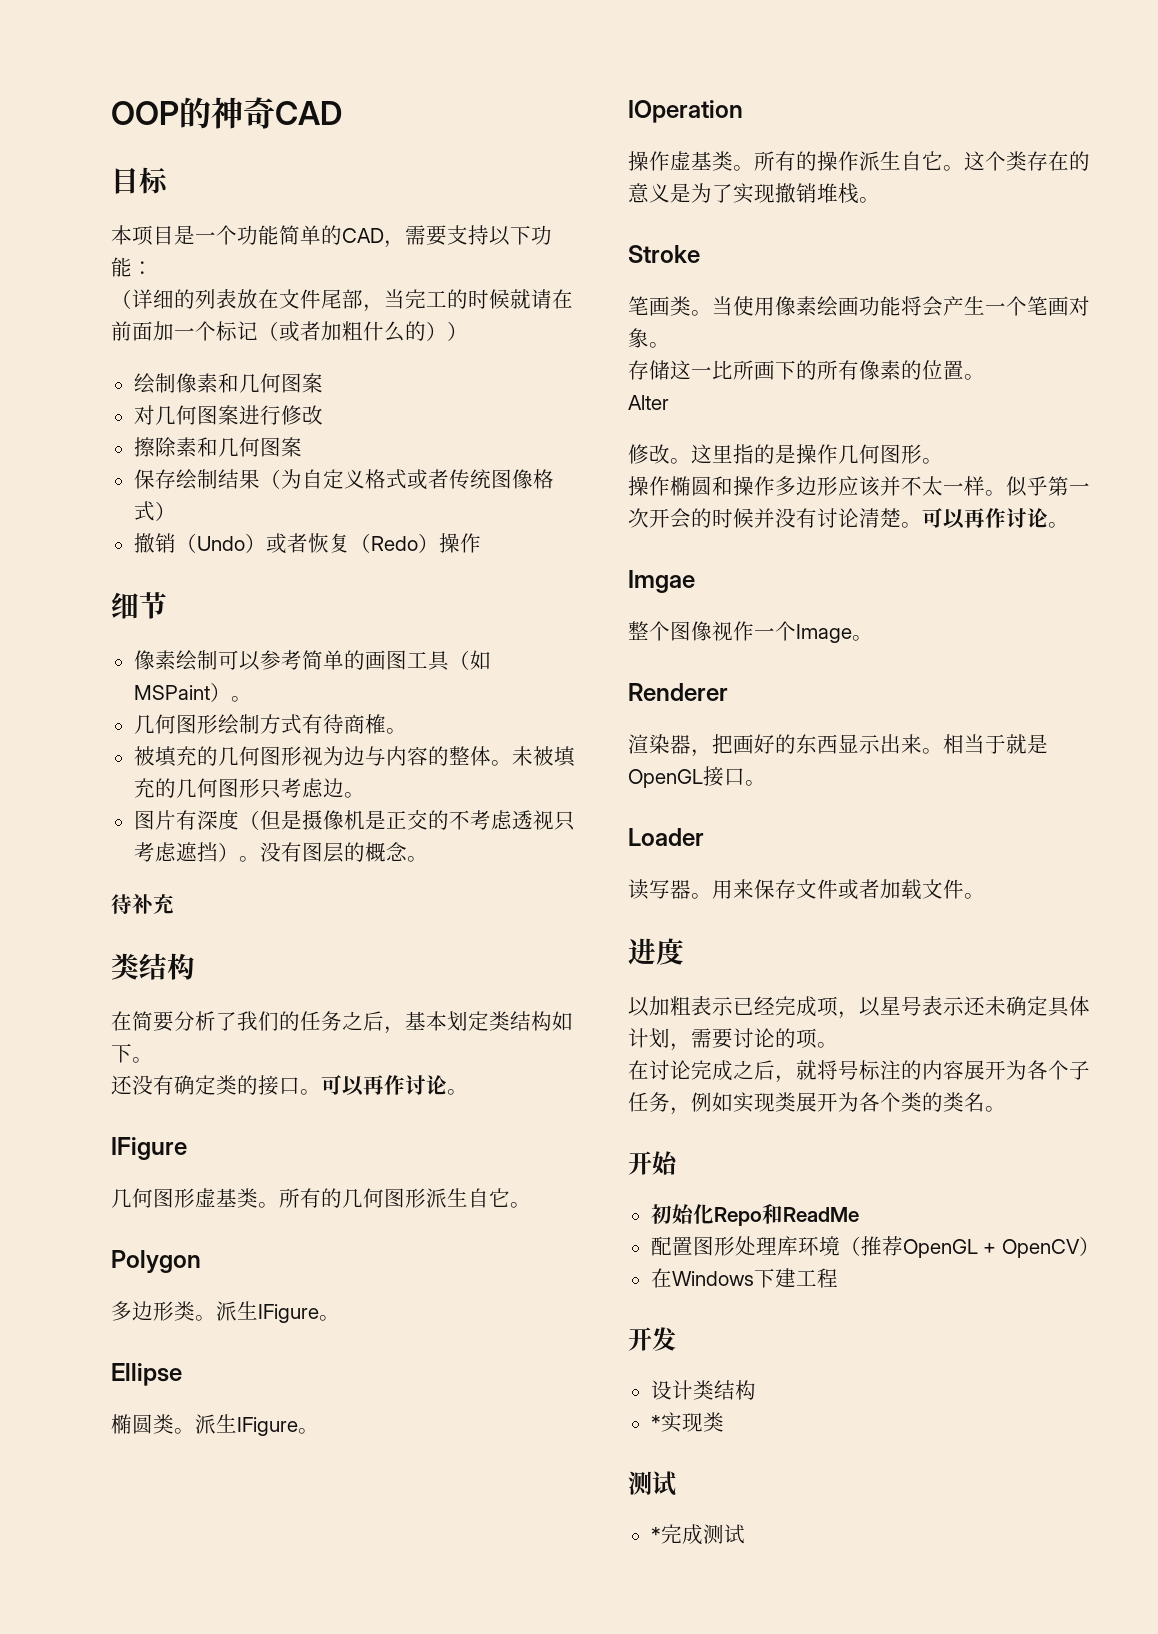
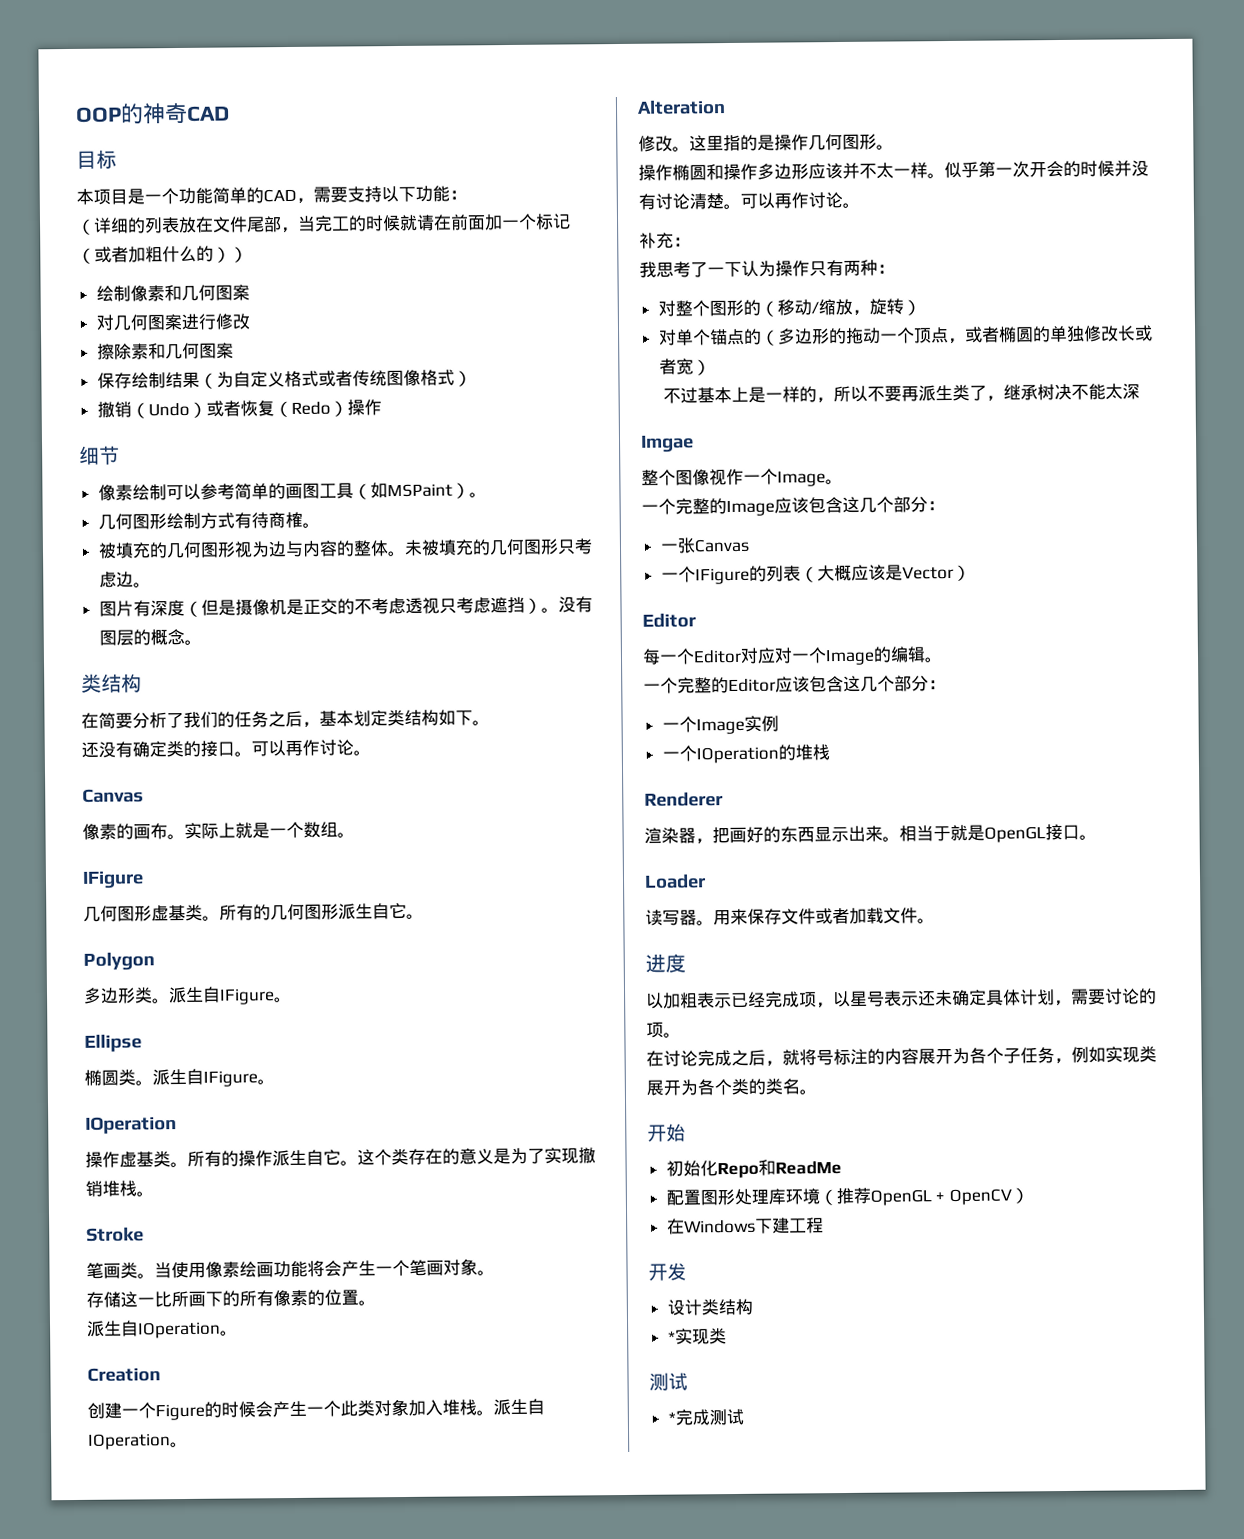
- 待补充
  还没有确定类的接口。可以再作讨论。
+ Canvas
+ 像素的画布。实际上就是一个数组。
- 多边形类。派生IFigure。
+ 多边形类。派生自IFigure。
- 椭圆类。派生IFigure。
+ 椭圆类。派生自IFigure。
  存储这一比所画下的所有像素的位置。
- Alter
+ 派生自IOperation。
+ Creation
+ 创建一个Figure的时候会产生一个此类对象加入堆栈。派生自IOperation。
+ Alteration
+ 补充：
+ 我思考了一下认为操作只有两种：
+ 对整个图形的（移动/缩放，旋转）
+ 对单个锚点的（多边形的拖动一个顶点，或者椭圆的单独修改长或者宽）
+ 不过基本上是一样的，所以不要再派生类了，继承树决不能太深
+ 一个完整的Image应该包含这几个部分：
+ 一张Canvas
+ 一个IFigure的列表（大概应该是Vector）
+ Editor
+ 每一个Editor对应对一个Image的编辑。
+ 一个完整的Editor应该包含这几个部分：
+ 一个Image实例
+ 一个IOperation的堆栈

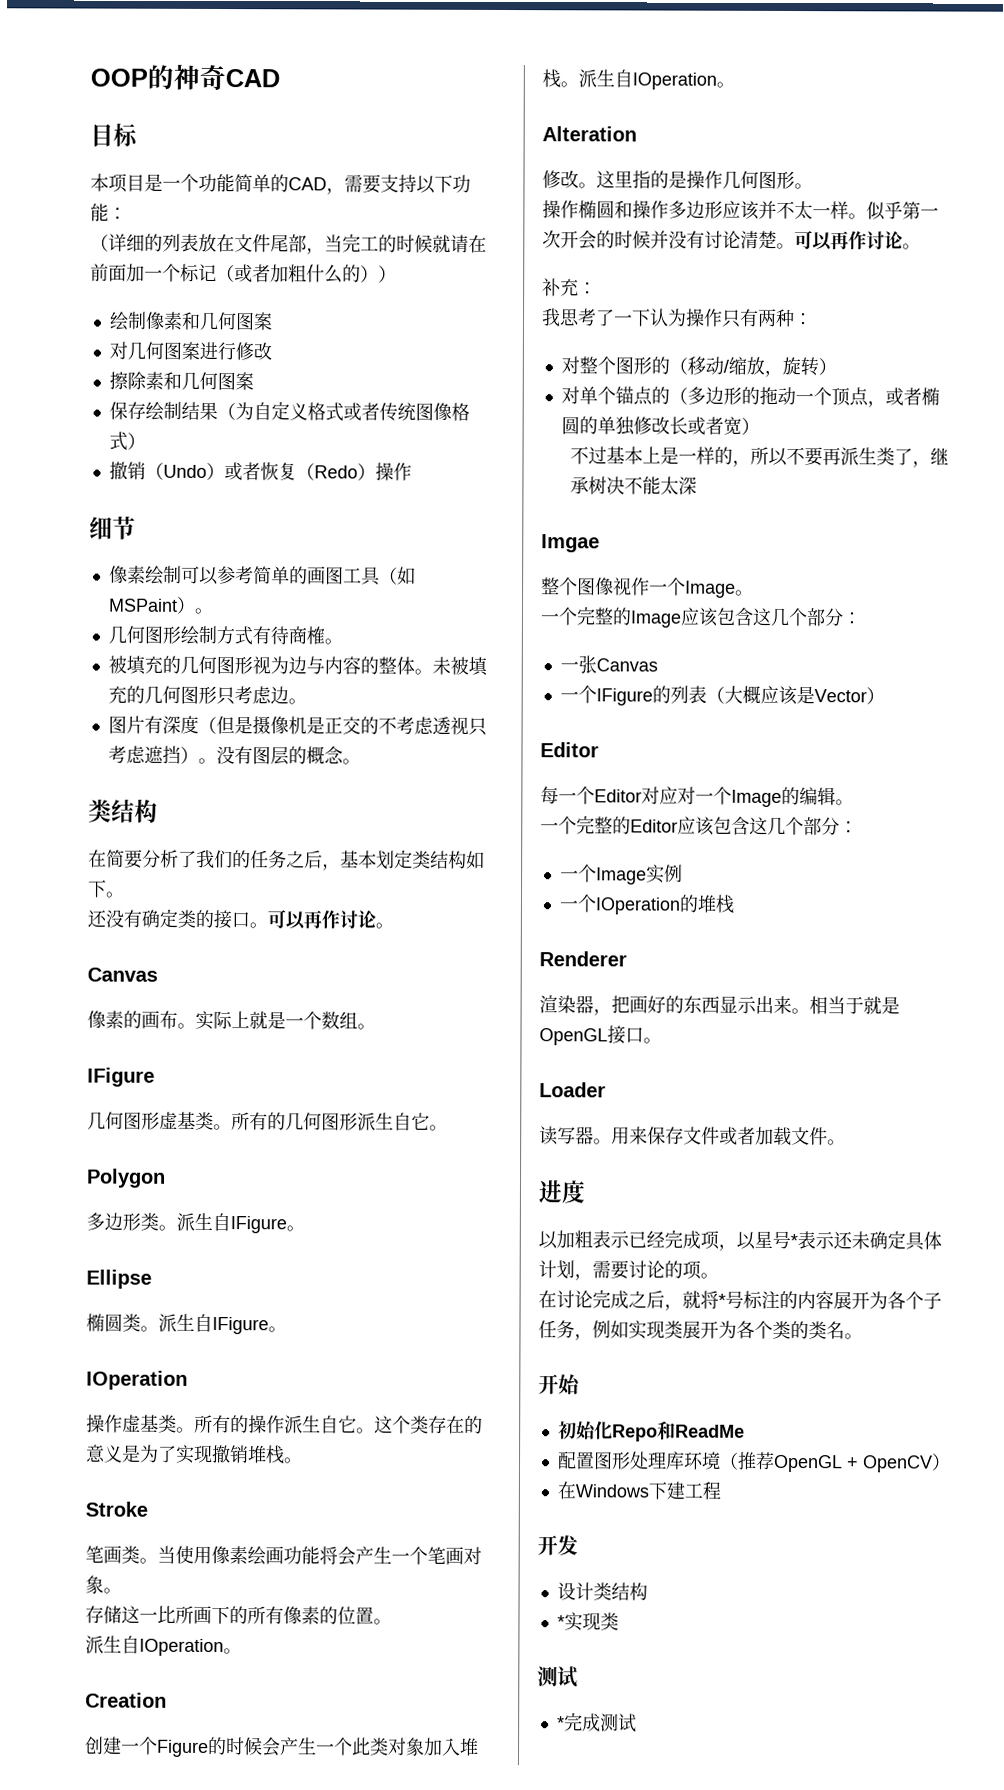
- 以加粗表示已经完成项，以星号表示还未确定具体计划，需要讨论的项。
+ 以加粗表示已经完成项，以星号*表示还未确定具体计划，需要讨论的项。
- 在讨论完成之后，就将号标注的内容展开为各个子任务，例如实现类展开为各个类的类名。
+ 在讨论完成之后，就将*号标注的内容展开为各个子任务，例如实现类展开为各个类的类名。

